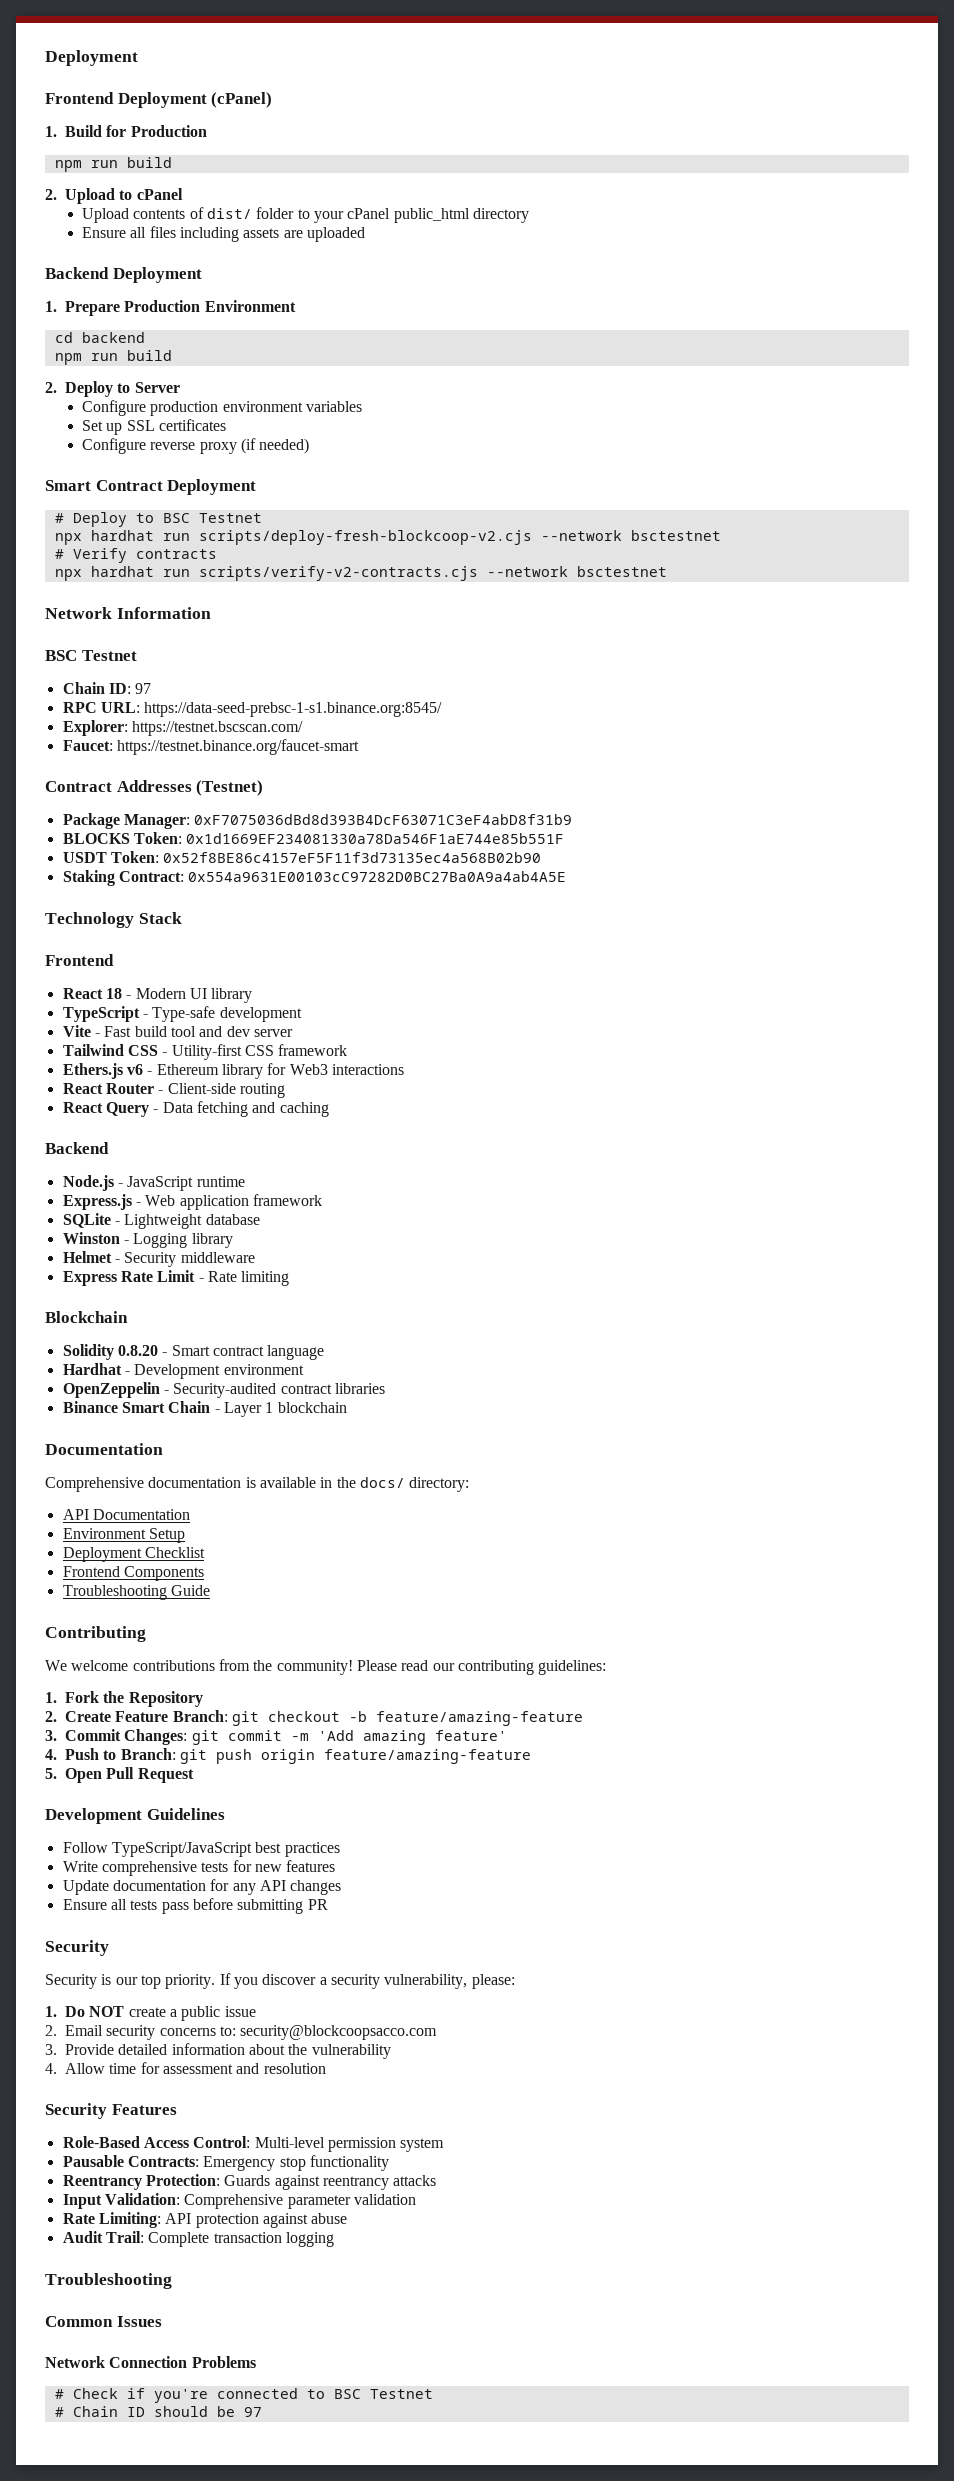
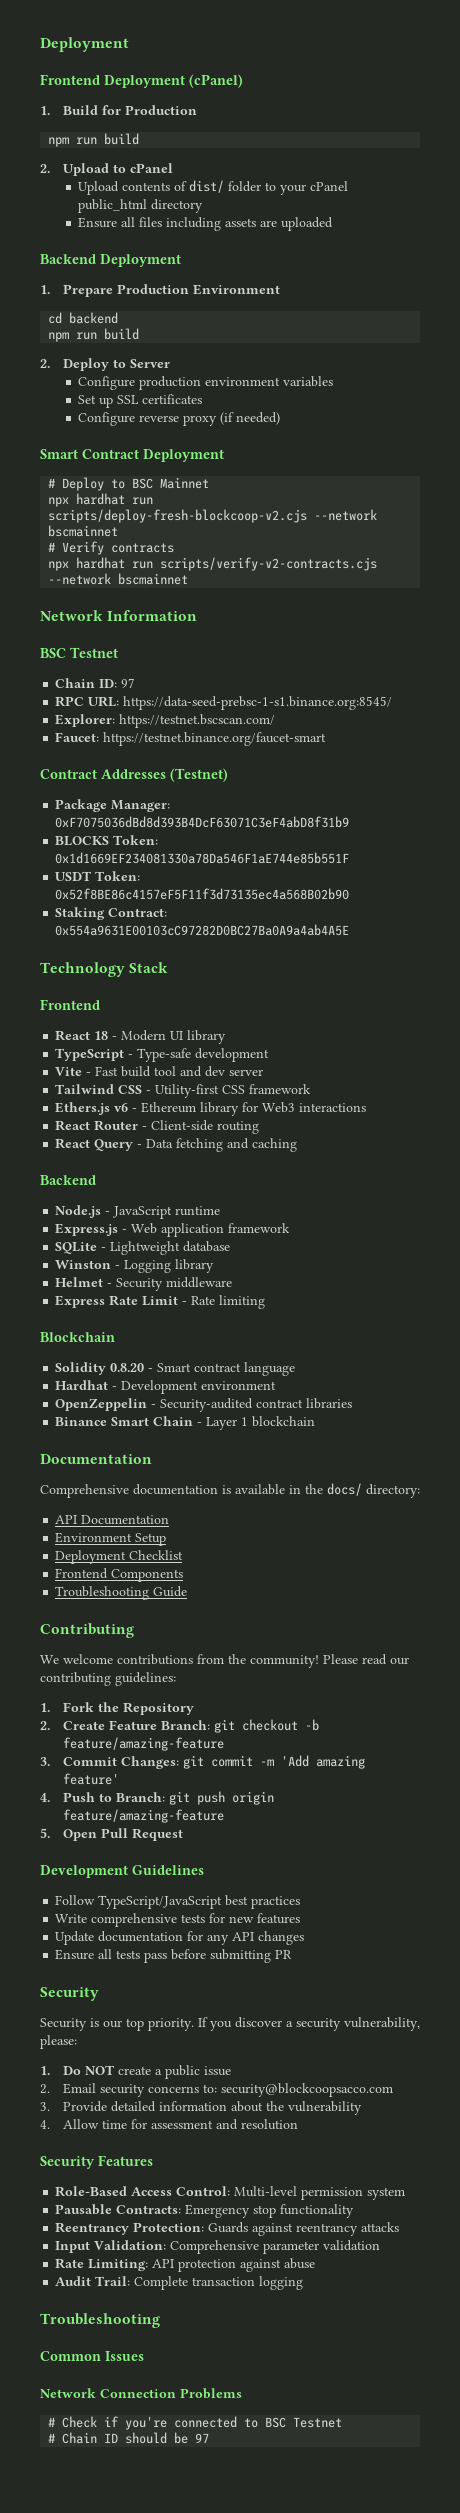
- # Deploy to BSC Testnet
+ # Deploy to BSC Mainnet
- npx hardhat run scripts/deploy-fresh-blockcoop-v2.cjs --network bsctestnet
+ npx hardhat run scripts/deploy-fresh-blockcoop-v2.cjs --network bscmainnet
- npx hardhat run scripts/verify-v2-contracts.cjs --network bsctestnet
+ npx hardhat run scripts/verify-v2-contracts.cjs --network bscmainnet

